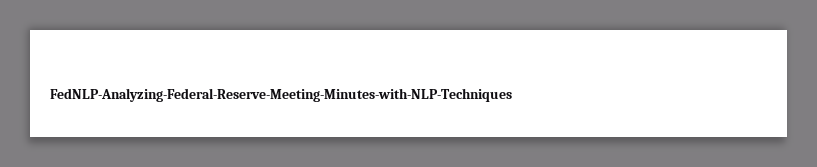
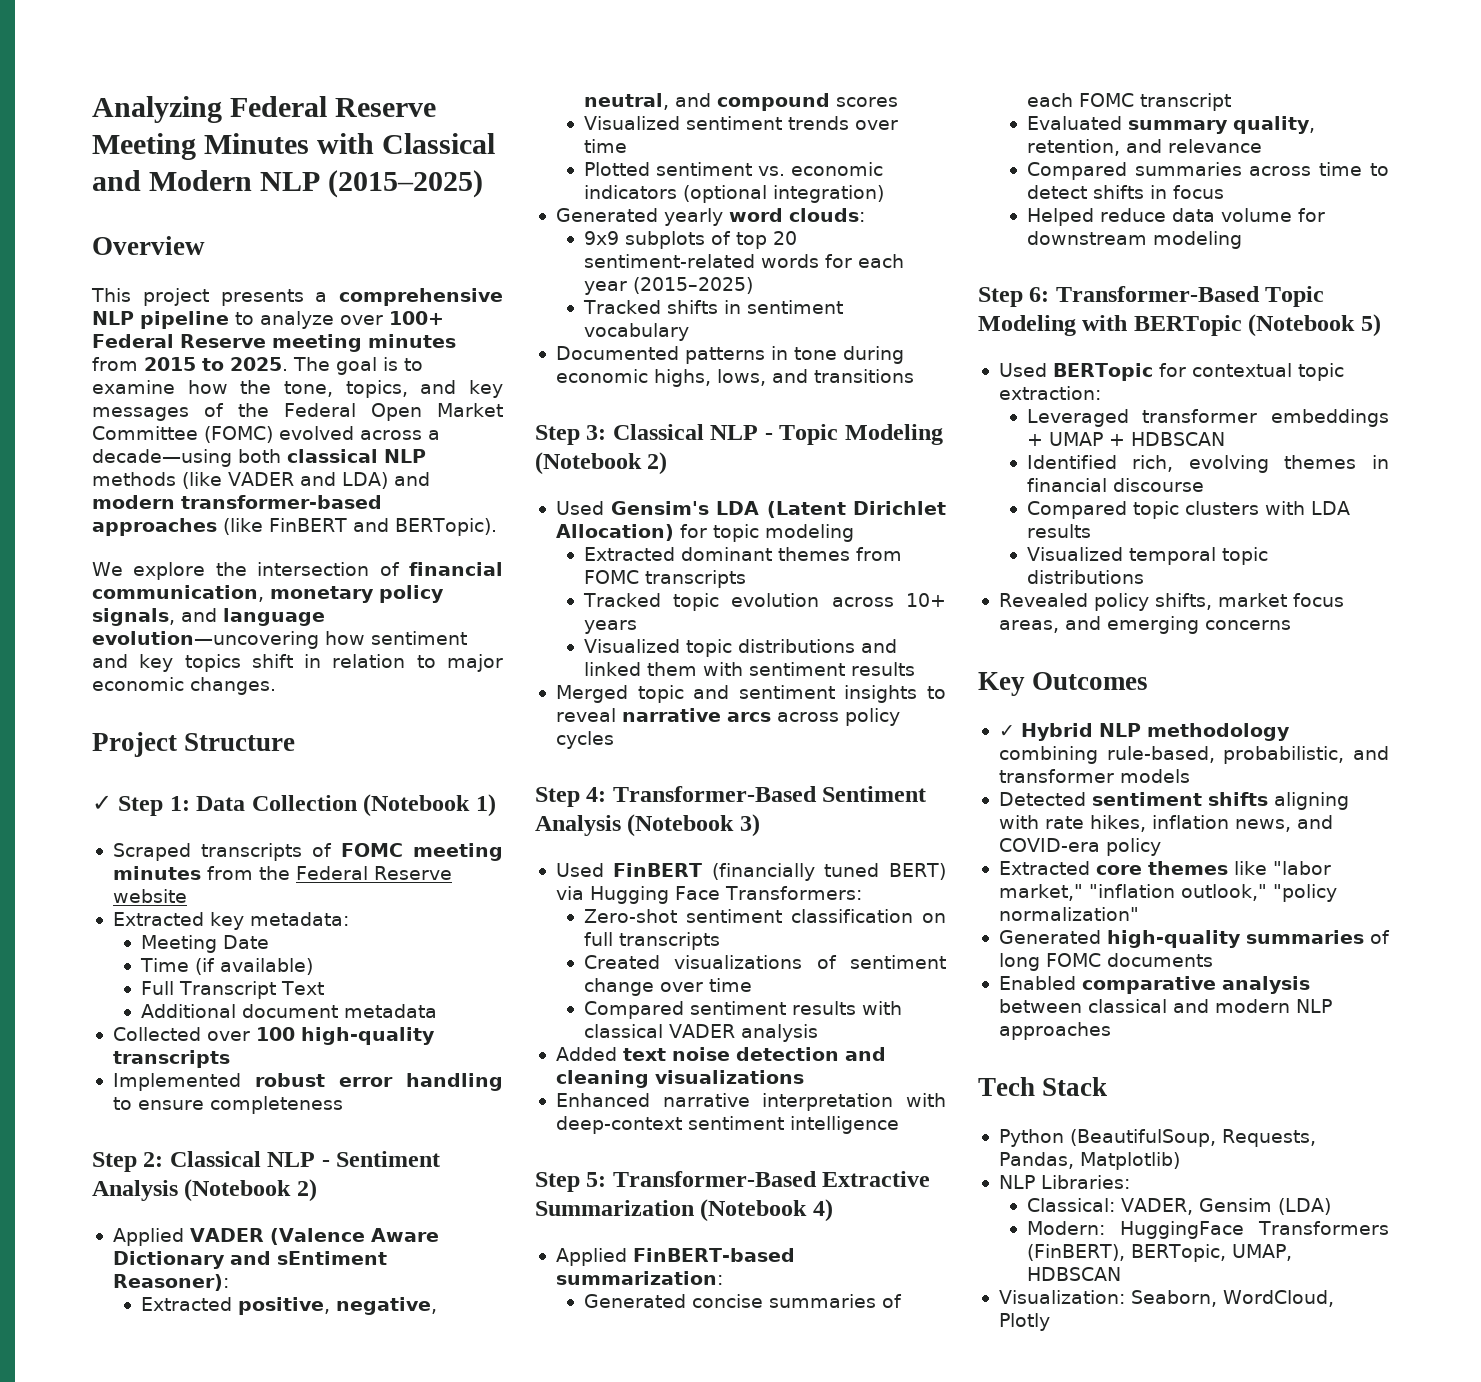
- FedNLP-Analyzing-Federal-Reserve-Meeting-Minutes-with-NLP-Techniques
+ Analyzing Federal Reserve Meeting Minutes with Classical and Modern NLP (2015–2025)
+ Overview
+ This project presents a comprehensive NLP pipeline to analyze over 100+ Federal Reserve meeting minutes from 2015 to 2025. The goal is to examine how the tone, topics, and key messages of the Federal Open Market Committee (FOMC) evolved across a decade—using both classical NLP methods (like VADER and LDA) and modern transformer-based approaches (like FinBERT and BERTopic).
+ We explore the intersection of financial communication, monetary policy signals, and language evolution—uncovering how sentiment and key topics shift in relation to major economic changes.
+ Project Structure
+ ✓ Step 1: Data Collection (Notebook 1)
+ Scraped transcripts of FOMC meeting minutes from the Federal Reserve website
+ Extracted key metadata:
+ Meeting Date
+ Time (if available)
+ Full Transcript Text
+ Additional document metadata
+ Collected over 100 high-quality transcripts
+ Implemented robust error handling to ensure completeness
+ Step 2: Classical NLP - Sentiment Analysis (Notebook 2)
+ Applied VADER (Valence Aware Dictionary and sEntiment Reasoner):
+ Extracted positive, negative, neutral, and compound scores
+ Visualized sentiment trends over time
+ Plotted sentiment vs. economic indicators (optional integration)
+ Generated yearly word clouds:
+ 9x9 subplots of top 20 sentiment-related words for each year (2015–2025)
+ Tracked shifts in sentiment vocabulary
+ Documented patterns in tone during economic highs, lows, and transitions
+ Step 3: Classical NLP - Topic Modeling (Notebook 2)
+ Used Gensim's LDA (Latent Dirichlet Allocation) for topic modeling
+ Extracted dominant themes from FOMC transcripts
+ Tracked topic evolution across 10+ years
+ Visualized topic distributions and linked them with sentiment results
+ Merged topic and sentiment insights to reveal narrative arcs across policy cycles
+ Step 4: Transformer-Based Sentiment Analysis (Notebook 3)
+ Used FinBERT (financially tuned BERT) via Hugging Face Transformers:
+ Zero-shot sentiment classification on full transcripts
+ Created visualizations of sentiment change over time
+ Compared sentiment results with classical VADER analysis
+ Added text noise detection and cleaning visualizations
+ Enhanced narrative interpretation with deep-context sentiment intelligence
+ Step 5: Transformer-Based Extractive Summarization (Notebook 4)
+ Applied FinBERT-based summarization:
+ Generated concise summaries of each FOMC transcript
+ Evaluated summary quality, retention, and relevance
+ Compared summaries across time to detect shifts in focus
+ Helped reduce data volume for downstream modeling
+ Step 6: Transformer-Based Topic Modeling with BERTopic (Notebook 5)
+ Used BERTopic for contextual topic extraction:
+ Leveraged transformer embeddings + UMAP + HDBSCAN
+ Identified rich, evolving themes in financial discourse
+ Compared topic clusters with LDA results
+ Visualized temporal topic distributions
+ Revealed policy shifts, market focus areas, and emerging concerns
+ Key Outcomes
+ ✓ Hybrid NLP methodology combining rule-based, probabilistic, and transformer models
+ Detected sentiment shifts aligning with rate hikes, inflation news, and COVID-era policy
+ Extracted core themes like "labor market," "inflation outlook," "policy normalization"
+ Generated high-quality summaries of long FOMC documents
+ Enabled comparative analysis between classical and modern NLP approaches
+ Tech Stack
+ Python (BeautifulSoup, Requests, Pandas, Matplotlib)
+ NLP Libraries:
+ Classical: VADER, Gensim (LDA)
+ Modern: HuggingFace Transformers (FinBERT), BERTopic, UMAP, HDBSCAN
+ Visualization: Seaborn, WordCloud, Plotly

